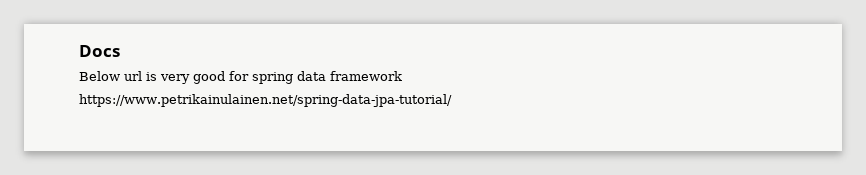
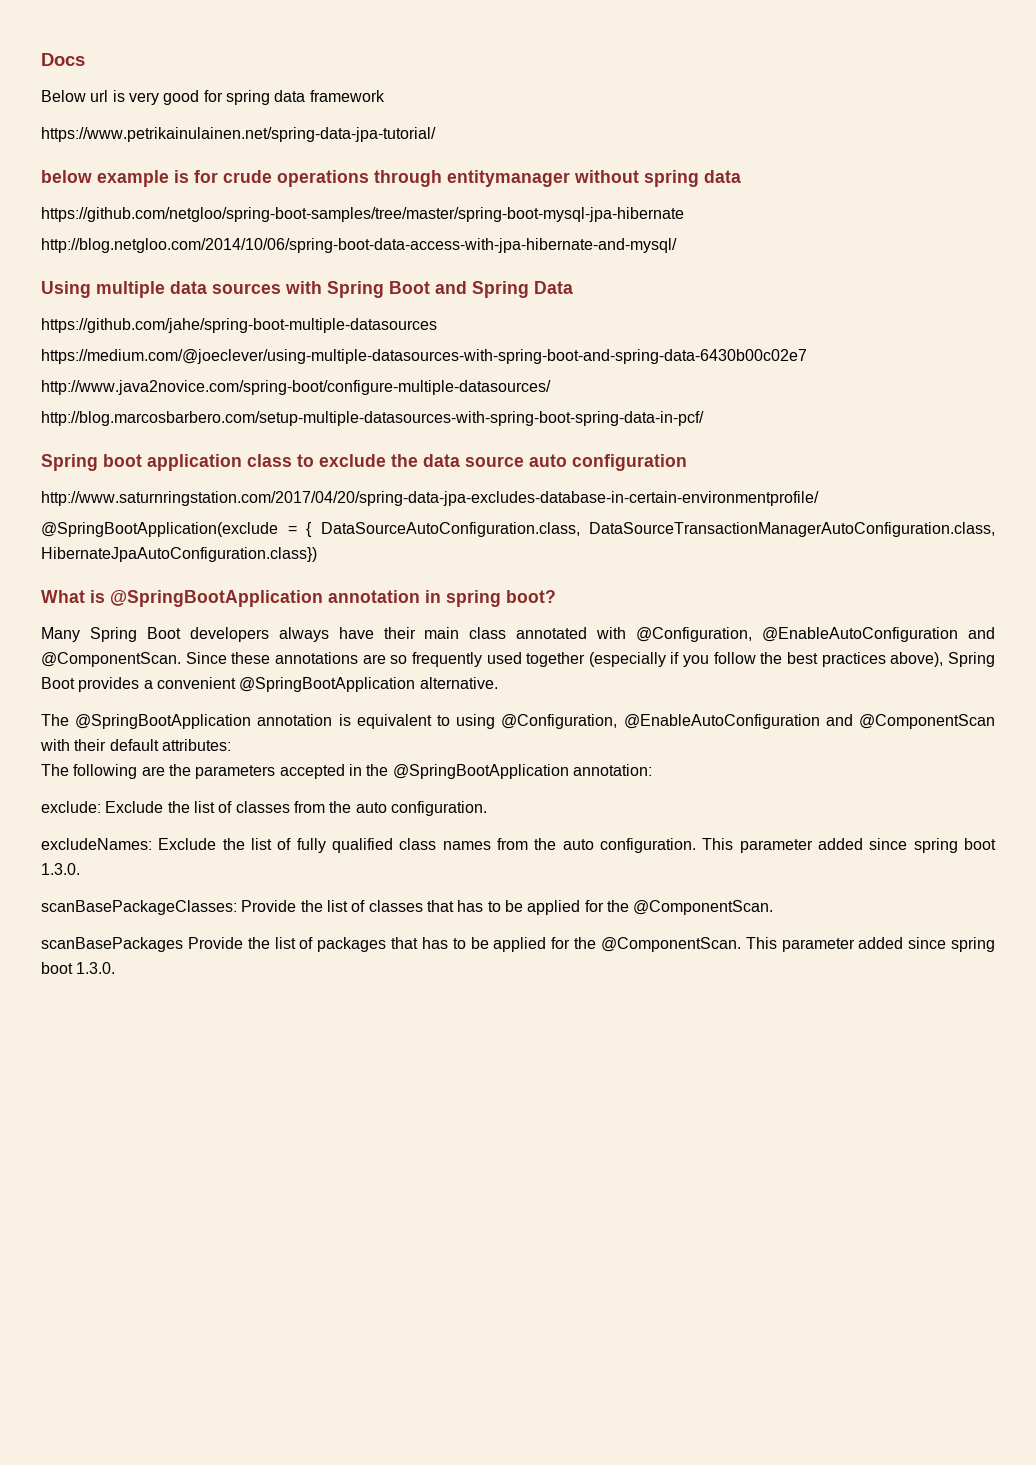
+ below example is for crude operations through entitymanager without spring data
+ https://github.com/netgloo/spring-boot-samples/tree/master/spring-boot-mysql-jpa-hibernate
+ http://blog.netgloo.com/2014/10/06/spring-boot-data-access-with-jpa-hibernate-and-mysql/
+ Using multiple data sources with Spring Boot and Spring Data
+ https://github.com/jahe/spring-boot-multiple-datasources
+ https://medium.com/@joeclever/using-multiple-datasources-with-spring-boot-and-spring-data-6430b00c02e7
+ http://www.java2novice.com/spring-boot/configure-multiple-datasources/
+ http://blog.marcosbarbero.com/setup-multiple-datasources-with-spring-boot-spring-data-in-pcf/
+ Spring boot application class to exclude the data source auto configuration
+ http://www.saturnringstation.com/2017/04/20/spring-data-jpa-excludes-database-in-certain-environmentprofile/
+ @SpringBootApplication(exclude = { DataSourceAutoConfiguration.class, DataSourceTransactionManagerAutoConfiguration.class, HibernateJpaAutoConfiguration.class})
+ What is @SpringBootApplication annotation in spring boot?
+ Many Spring Boot developers always have their main class annotated with @Configuration, @EnableAutoConfiguration and @ComponentScan. Since these annotations are so frequently used together (especially if you follow the best practices above), Spring Boot provides a convenient @SpringBootApplication alternative.
+ The @SpringBootApplication annotation is equivalent to using @Configuration, @EnableAutoConfiguration and @ComponentScan with their default attributes:
+ The following are the parameters accepted in the @SpringBootApplication annotation:
+ exclude: Exclude the list of classes from the auto configuration.
+ excludeNames: Exclude the list of fully qualified class names from the auto configuration. This parameter added since spring boot 1.3.0.
+ scanBasePackageClasses: Provide the list of classes that has to be applied for the @ComponentScan.
+ scanBasePackages Provide the list of packages that has to be applied for the @ComponentScan. This parameter added since spring boot 1.3.0.

